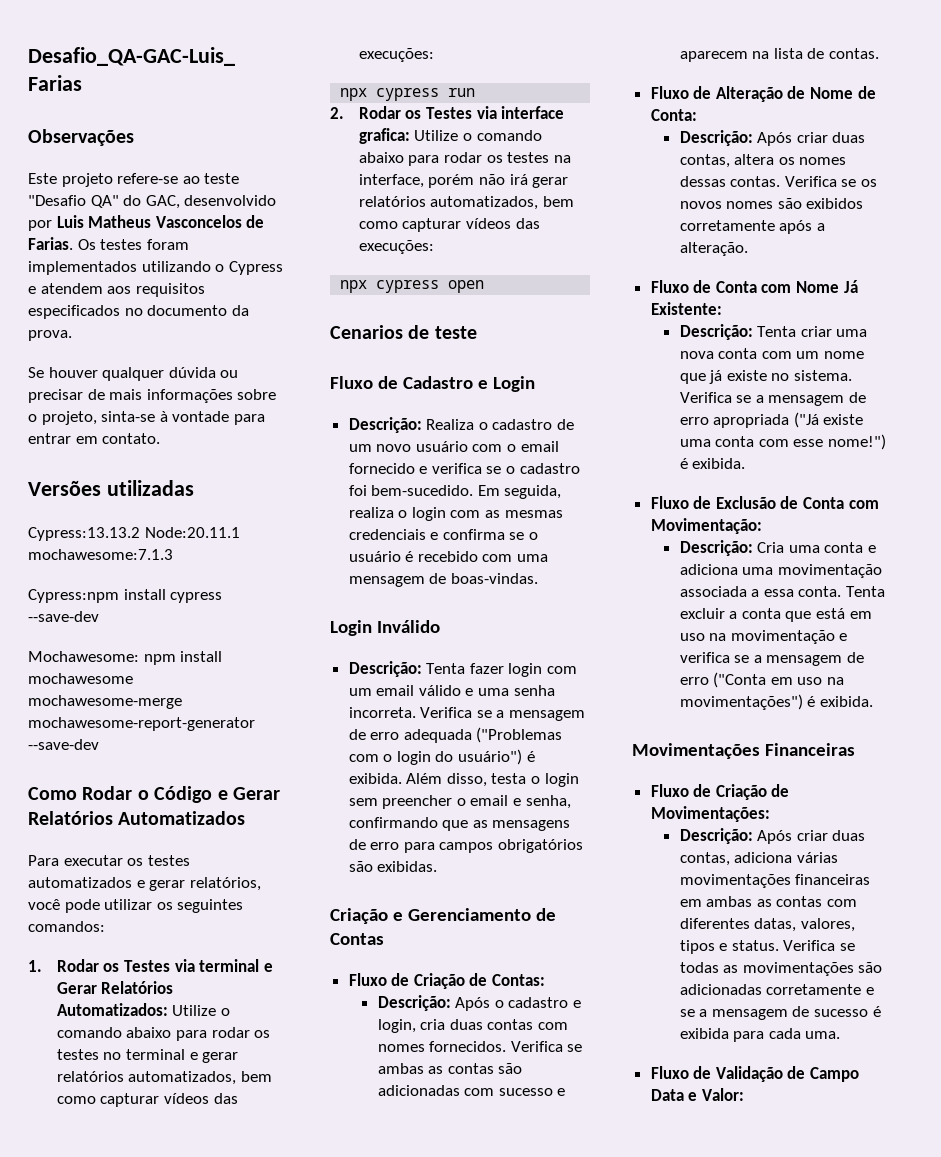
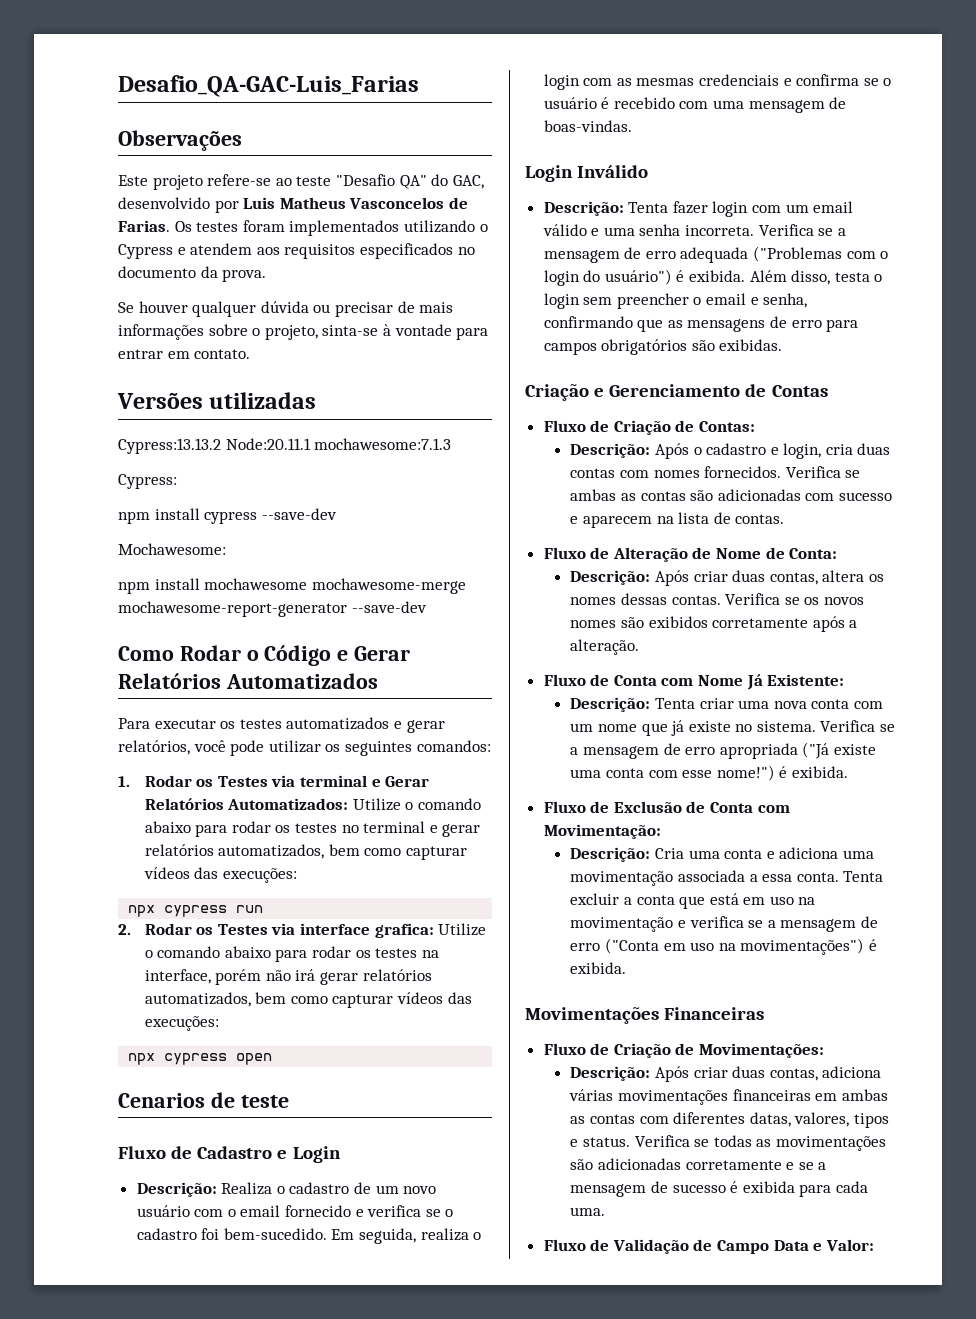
- Cypress:npm install cypress --save-dev
+ Cypress:
+ npm install cypress --save-dev
- Mochawesome: npm install mochawesome mochawesome-merge mochawesome-report-generator --save-dev
+ Mochawesome:
+ npm install mochawesome mochawesome-merge mochawesome-report-generator --save-dev

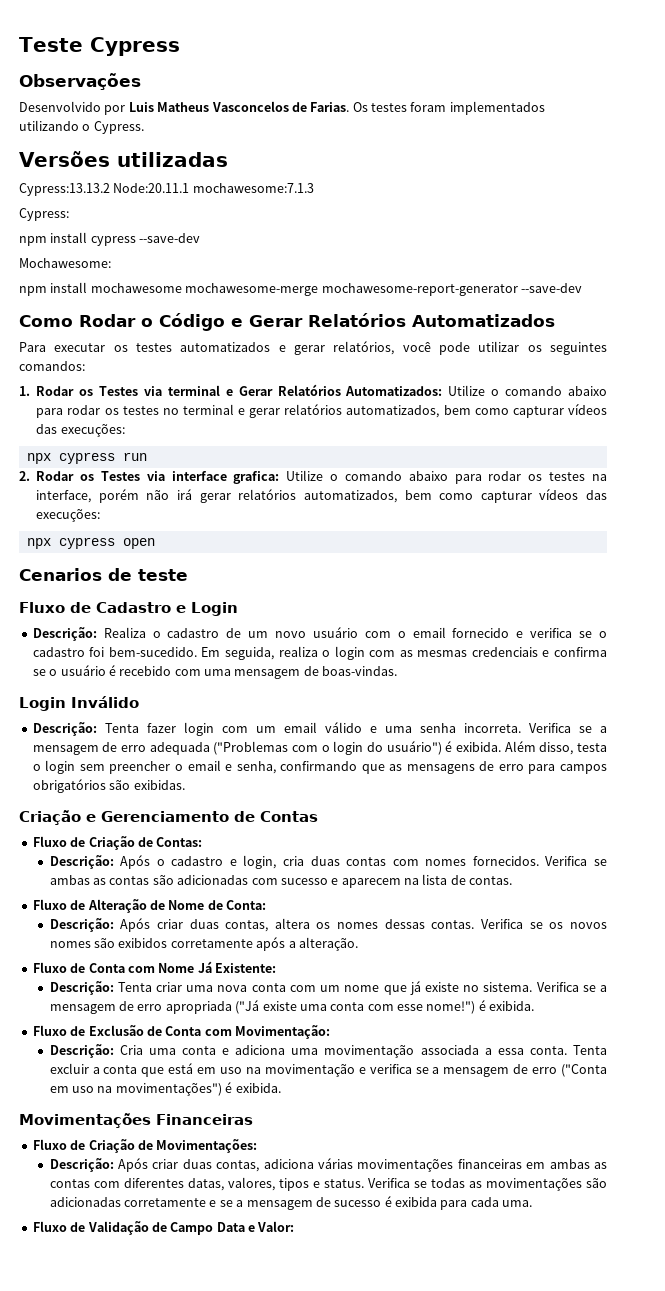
- Desafio_QA-GAC-Luis_Farias
+ Teste Cypress
- Este projeto refere-se ao teste "Desafio QA" do GAC, desenvolvido por Luis Matheus Vasconcelos de Farias.
+ Desenvolvido por Luis Matheus Vasconcelos de Farias.
- Os testes foram implementados utilizando o Cypress e atendem aos requisitos especificados no documento da prova.
- Se houver qualquer dúvida ou precisar de mais informações sobre o projeto, sinta-se à vontade para entrar em contato.
+ Os testes foram implementados utilizando o Cypress.

